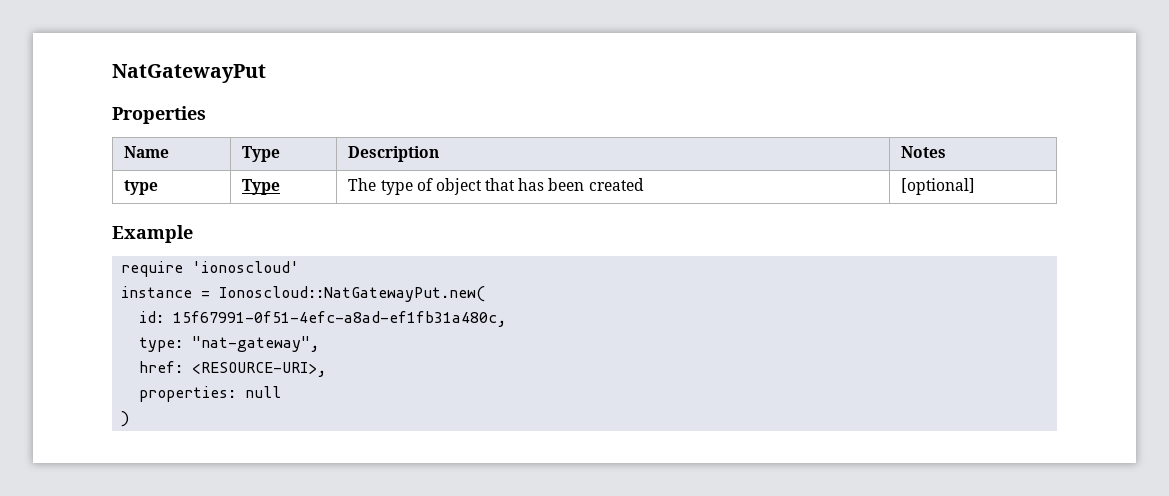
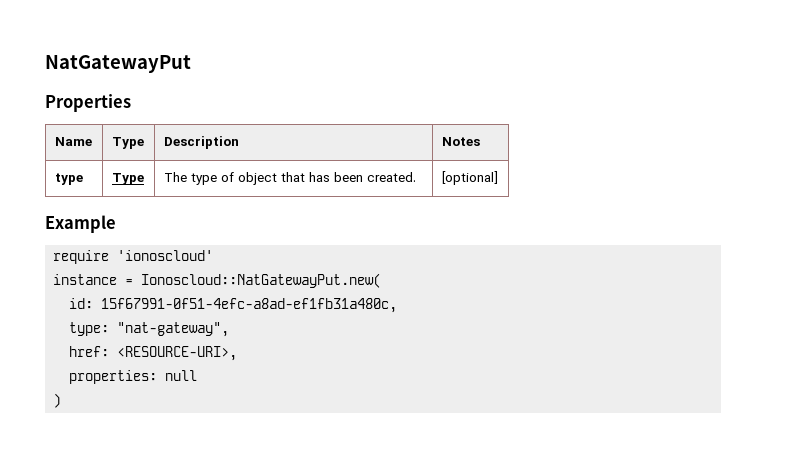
- type | Type | The type of object that has been created | [optional]
+ type | Type | The type of object that has been created. | [optional]

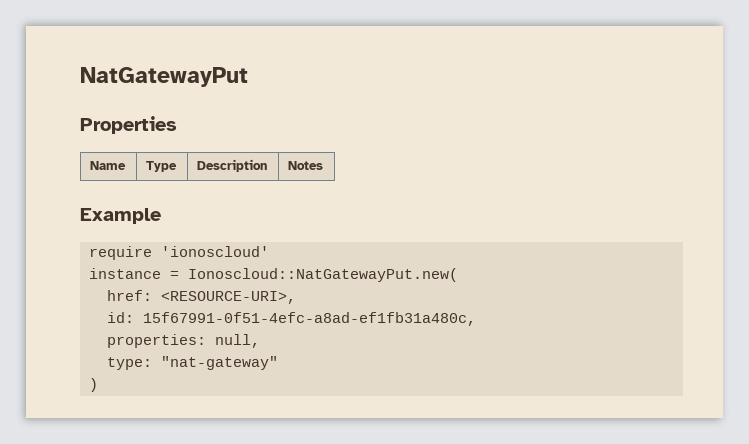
- type | Type | The type of object that has been created. | [optional]
+ href: <RESOURCE-URI>,
+ properties: null,
- type: "nat-gateway",
- href: <RESOURCE-URI>,
- properties: null
+ type: "nat-gateway"

